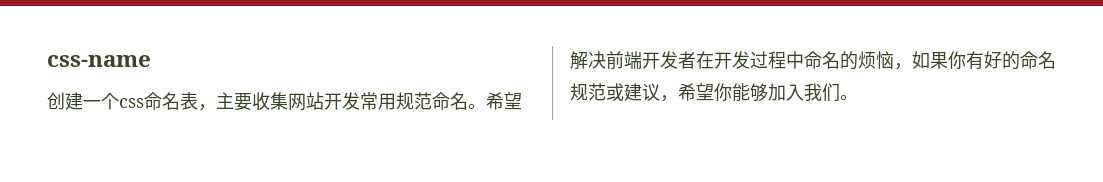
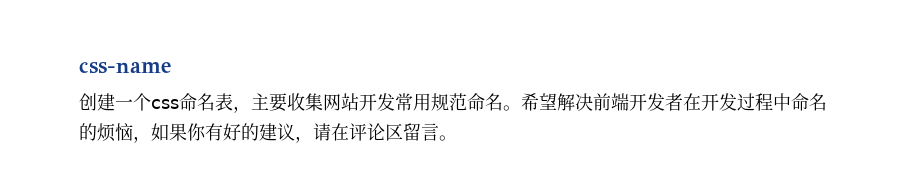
- 希望解决前端开发者在开发过程中命名的烦恼，如果你有好的命名规范或建议，希望你能够加入我们。
+ 希望解决前端开发者在开发过程中命名的烦恼，如果你有好的建议，请在评论区留言。

